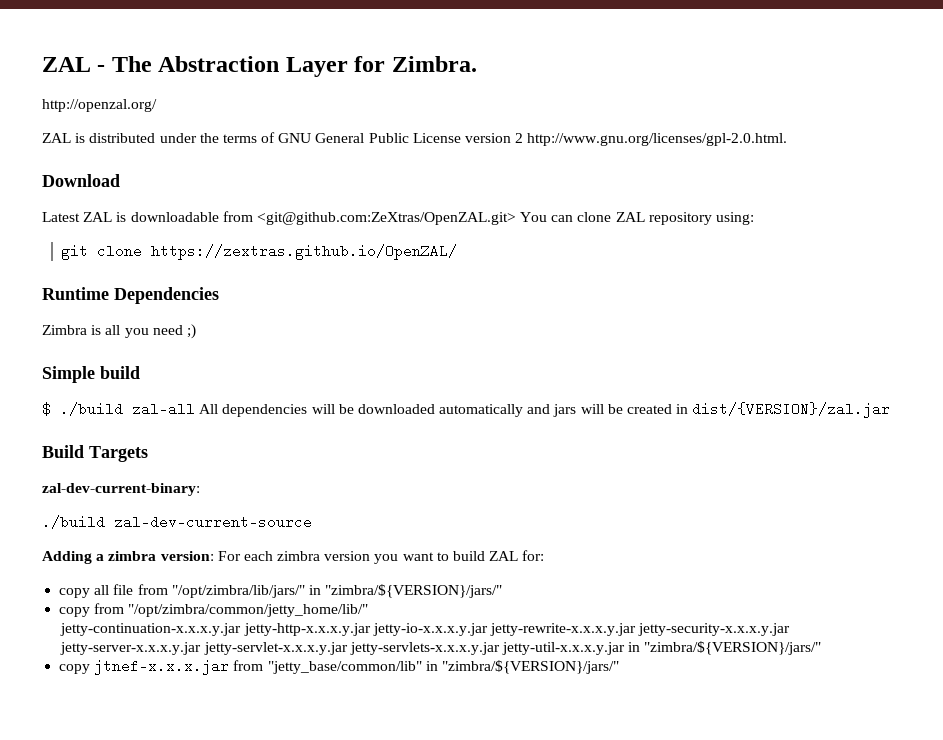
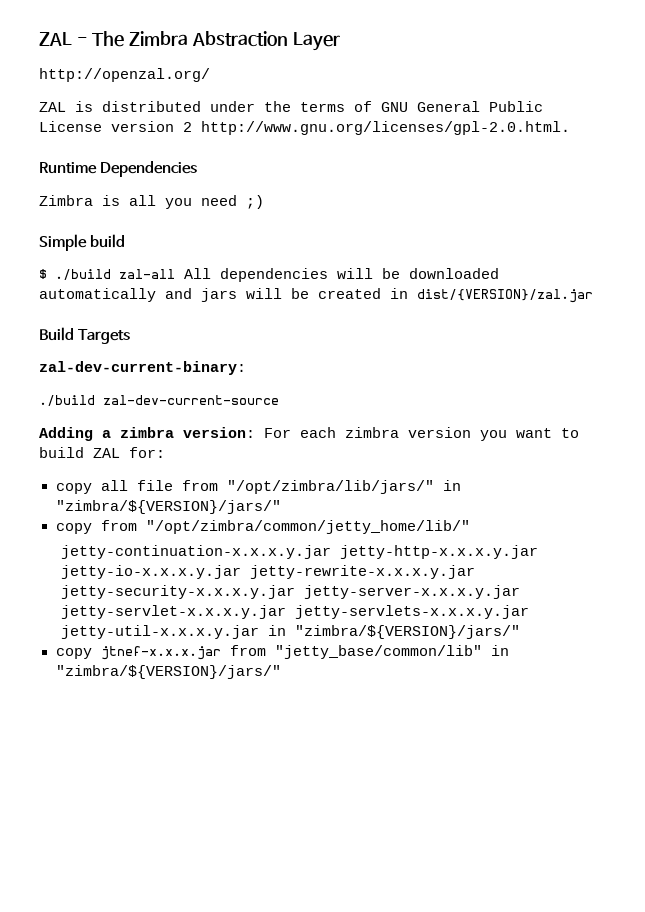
- ZAL - The Abstraction Layer for Zimbra.
+ ZAL - The Zimbra Abstraction Layer
- Download
- Latest ZAL is downloadable from <git@github.com:ZeXtras/OpenZAL.git> You can clone ZAL repository using:
- git clone https://zextras.github.io/OpenZAL/

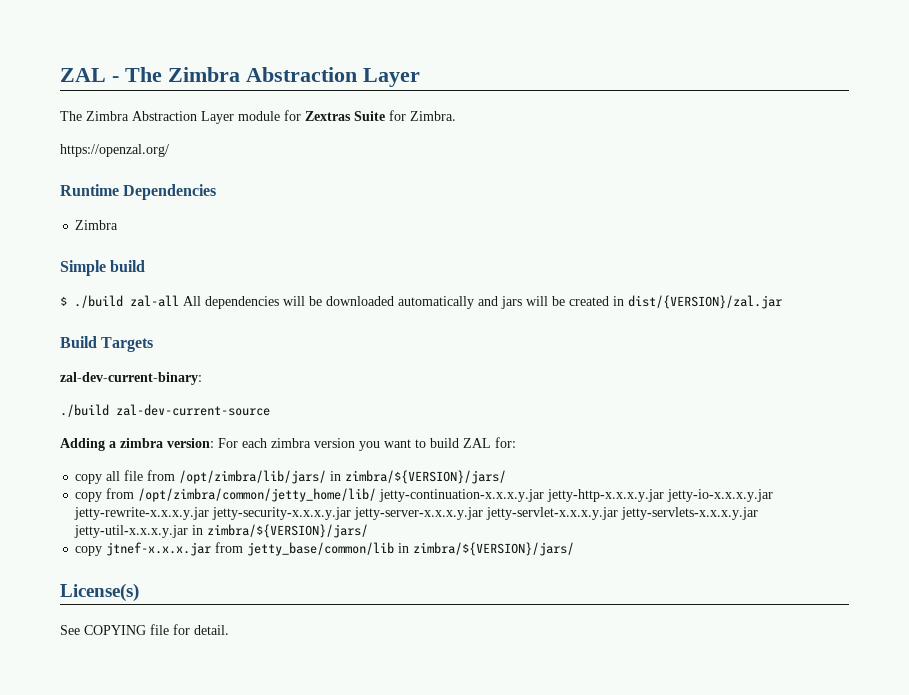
- http://openzal.org/
- ZAL is distributed under the terms of GNU General Public License version 2 http://www.gnu.org/licenses/gpl-2.0.html.
+ The Zimbra Abstraction Layer module for Zextras Suite for Zimbra.
+ https://openzal.org/
  Runtime Dependencies
- Zimbra is all you need ;)
+ Zimbra
- copy all file from "/opt/zimbra/lib/jars/" in "zimbra/${VERSION}/jars/"
+ copy all file from /opt/zimbra/lib/jars/ in zimbra/${VERSION}/jars/
- copy from "/opt/zimbra/common/jetty_home/lib/"
- jetty-continuation-x.x.x.y.jar jetty-http-x.x.x.y.jar jetty-io-x.x.x.y.jar jetty-rewrite-x.x.x.y.jar jetty-security-x.x.x.y.jar jetty-server-x.x.x.y.jar jetty-servlet-x.x.x.y.jar jetty-servlets-x.x.x.y.jar jetty-util-x.x.x.y.jar in "zimbra/${VERSION}/jars/"
+ copy from /opt/zimbra/common/jetty_home/lib/ jetty-continuation-x.x.x.y.jar jetty-http-x.x.x.y.jar jetty-io-x.x.x.y.jar jetty-rewrite-x.x.x.y.jar jetty-security-x.x.x.y.jar jetty-server-x.x.x.y.jar jetty-servlet-x.x.x.y.jar jetty-servlets-x.x.x.y.jar jetty-util-x.x.x.y.jar in zimbra/${VERSION}/jars/
- copy jtnef-x.x.x.jar from "jetty_base/common/lib" in "zimbra/${VERSION}/jars/"
+ copy jtnef-x.x.x.jar from jetty_base/common/lib in zimbra/${VERSION}/jars/
+ License(s)
+ See COPYING file for detail.

